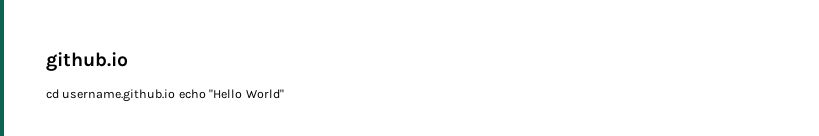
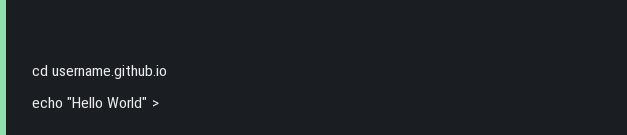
- github.io
- cd username.github.io echo "Hello World"
+ cd username.github.io
+ echo "Hello World" >

